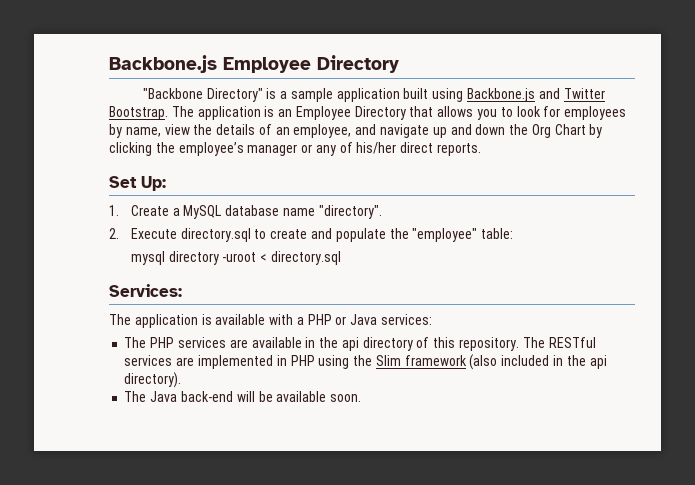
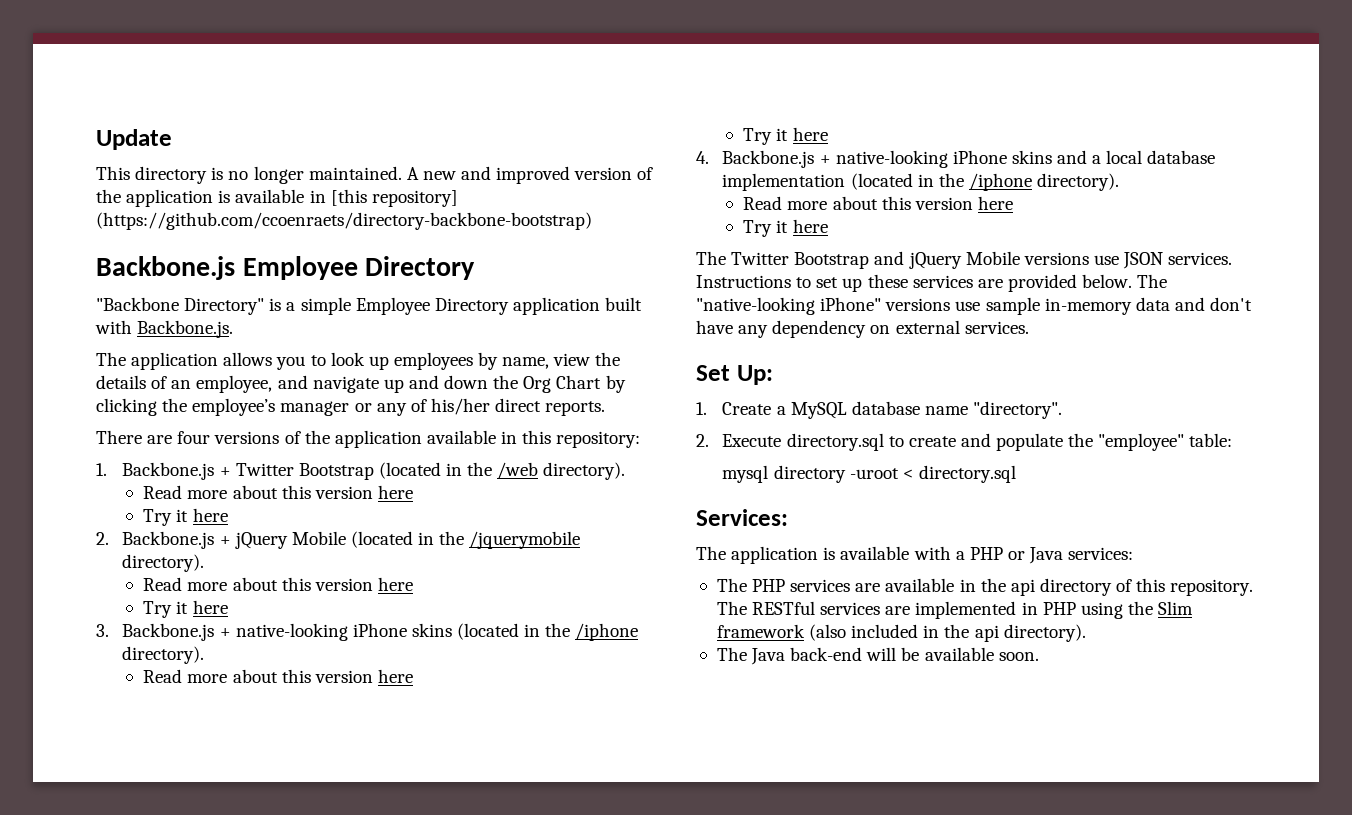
+ Update
+ This directory is no longer maintained. A new and improved version of the application is available in [this repository] (https://github.com/ccoenraets/directory-backbone-bootstrap)
- "Backbone Directory" is a sample application built using Backbone.js and Twitter Bootstrap. The application is an Employee Directory that allows you to look for employees by name, view the details of an employee, and navigate up and down the Org Chart by clicking the employee’s manager or any of his/her direct reports.
+ "Backbone Directory" is a simple Employee Directory application built with Backbone.js.
+ The application allows you to look up employees by name, view the details of an employee, and navigate up and down the Org Chart by clicking the employee’s manager or any of his/her direct reports.
+ There are four versions of the application available in this repository:
+ 1. Backbone.js + Twitter Bootstrap (located in the /web directory).
+ Read more about this version here
+ Try it here
+ 2. Backbone.js + jQuery Mobile (located in the /jquerymobile directory).
+ Read more about this version here
+ Try it here
+ 3. Backbone.js + native-looking iPhone skins (located in the /iphone directory).
+ Read more about this version here
+ Try it here
+ 4. Backbone.js + native-looking iPhone skins and a local database implementation (located in the /iphone directory).
+ Read more about this version here
+ Try it here
+ The Twitter Bootstrap and jQuery Mobile versions use JSON services. Instructions to set up these services are provided below. The "native-looking iPhone" versions use sample in-memory data and don't have any dependency on external services.

